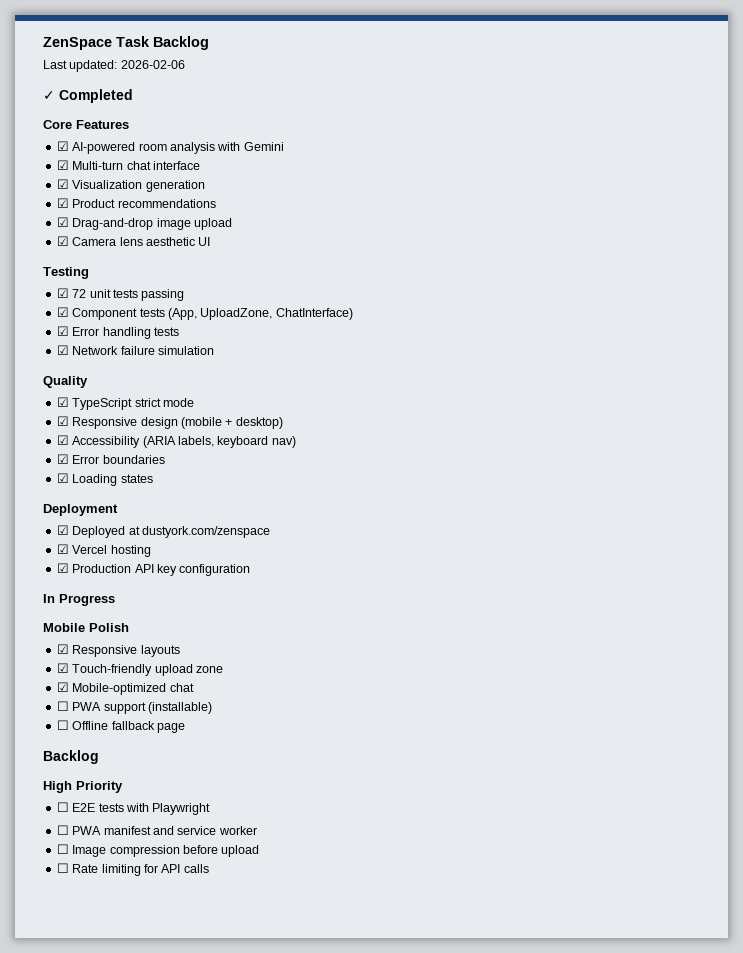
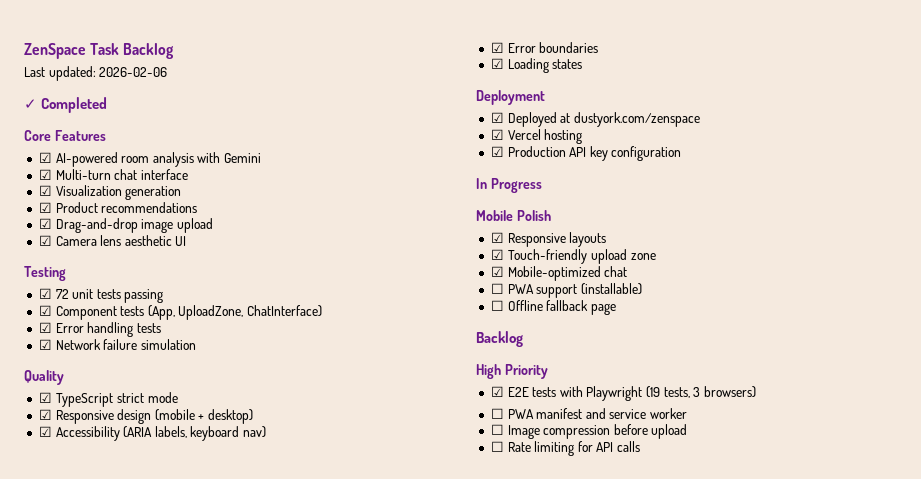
- ☐ E2E tests with Playwright
+ ☑ E2E tests with Playwright (19 tests, 3 browsers)

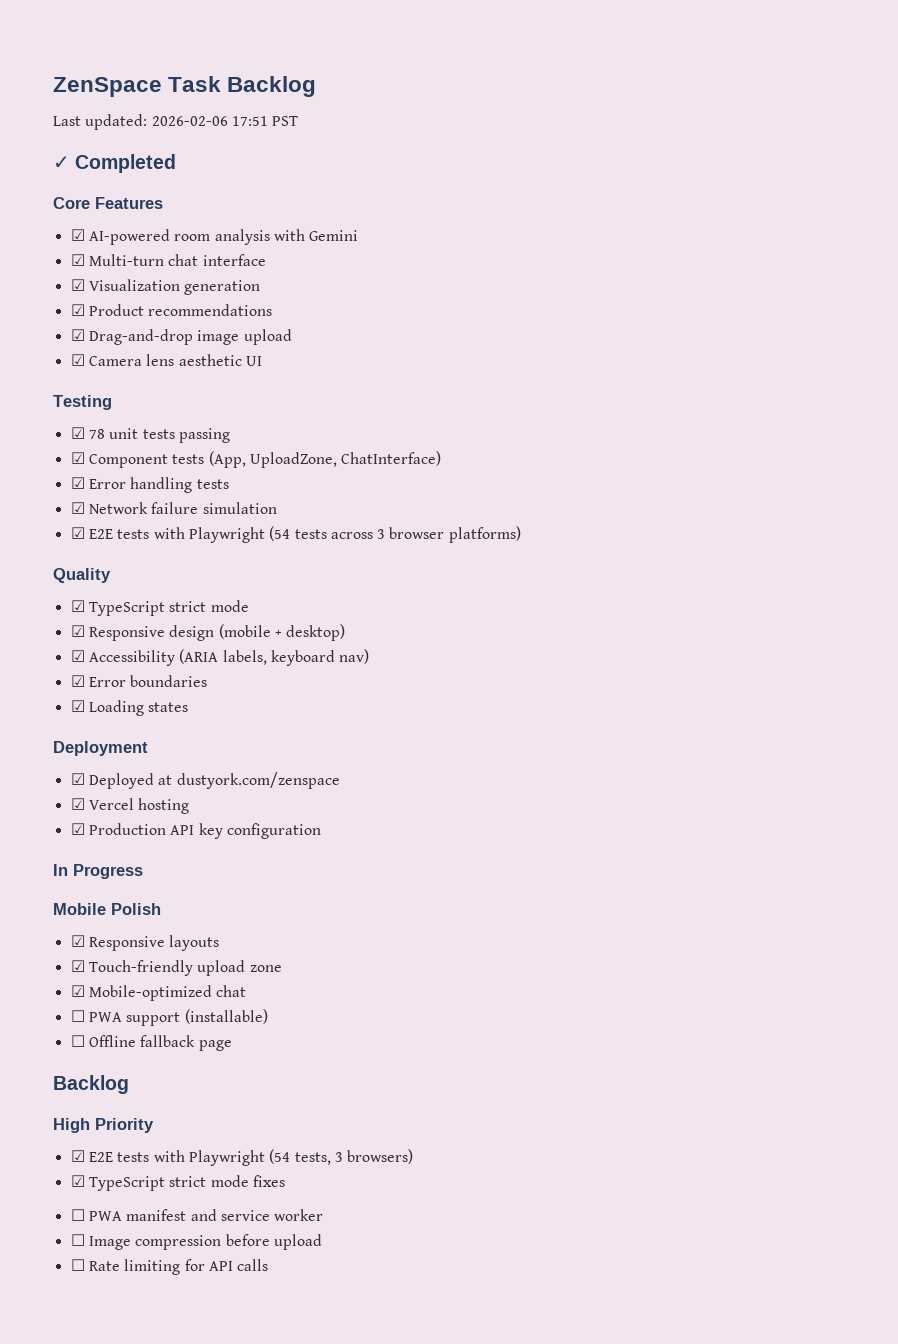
- Last updated: 2026-02-06
+ Last updated: 2026-02-06 17:51 PST
- ☑ 72 unit tests passing
+ ☑ 78 unit tests passing
+ ☑ E2E tests with Playwright (54 tests across 3 browser platforms)
- ☑ E2E tests with Playwright (19 tests, 3 browsers)
+ ☑ E2E tests with Playwright (54 tests, 3 browsers)
+ ☑ TypeScript strict mode fixes

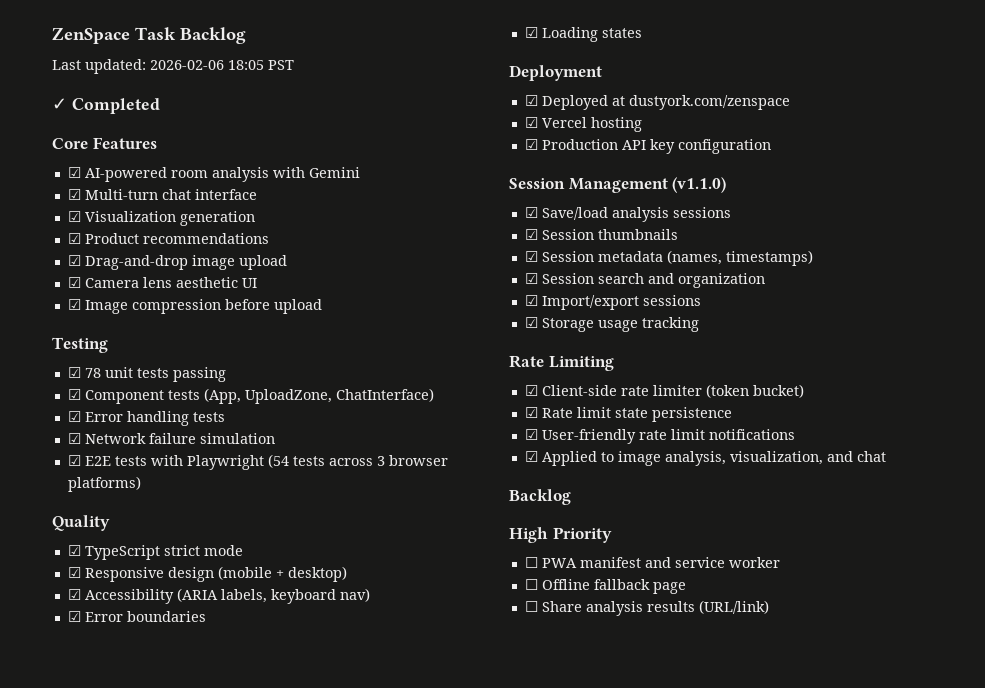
- Last updated: 2026-02-06 17:51 PST
+ Last updated: 2026-02-06 18:05 PST
+ ☑ Image compression before upload
- In Progress
- Mobile Polish
- ☑ Responsive layouts
- ☑ Touch-friendly upload zone
- ☑ Mobile-optimized chat
- ☐ PWA support (installable)
- ☐ Offline fallback page
+ Session Management (v1.1.0)
+ ☑ Save/load analysis sessions
+ ☑ Session thumbnails
+ ☑ Session metadata (names, timestamps)
+ ☑ Session search and organization
+ ☑ Import/export sessions
+ ☑ Storage usage tracking
+ Rate Limiting
+ ☑ Client-side rate limiter (token bucket)
+ ☑ Rate limit state persistence
+ ☑ User-friendly rate limit notifications
+ ☑ Applied to image analysis, visualization, and chat
  Backlog
  High Priority
- ☑ E2E tests with Playwright (54 tests, 3 browsers)
- ☑ TypeScript strict mode fixes
- ☐ Image compression before upload
- ☐ Rate limiting for API calls
+ ☐ Offline fallback page
+ ☐ Share analysis results (URL/link)

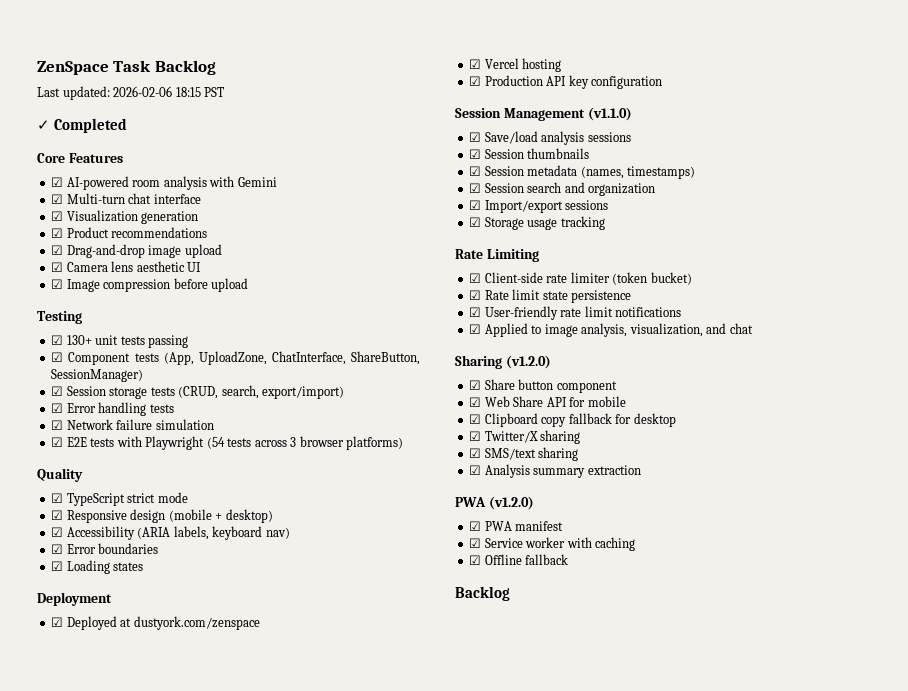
- Last updated: 2026-02-06 18:05 PST
+ Last updated: 2026-02-06 18:15 PST
- ☑ 78 unit tests passing
+ ☑ 130+ unit tests passing
- ☑ Component tests (App, UploadZone, ChatInterface)
+ ☑ Component tests (App, UploadZone, ChatInterface, ShareButton, SessionManager)
+ ☑ Session storage tests (CRUD, search, export/import)
  ☑ Applied to image analysis, visualization, and chat
+ Sharing (v1.2.0)
+ ☑ Share button component
+ ☑ Web Share API for mobile
+ ☑ Clipboard copy fallback for desktop
+ ☑ Twitter/X sharing
+ ☑ SMS/text sharing
+ ☑ Analysis summary extraction
+ PWA (v1.2.0)
+ ☑ PWA manifest
+ ☑ Service worker with caching
+ ☑ Offline fallback
  Backlog
- High Priority
- ☐ PWA manifest and service worker
- ☐ Offline fallback page
- ☐ Share analysis results (URL/link)

